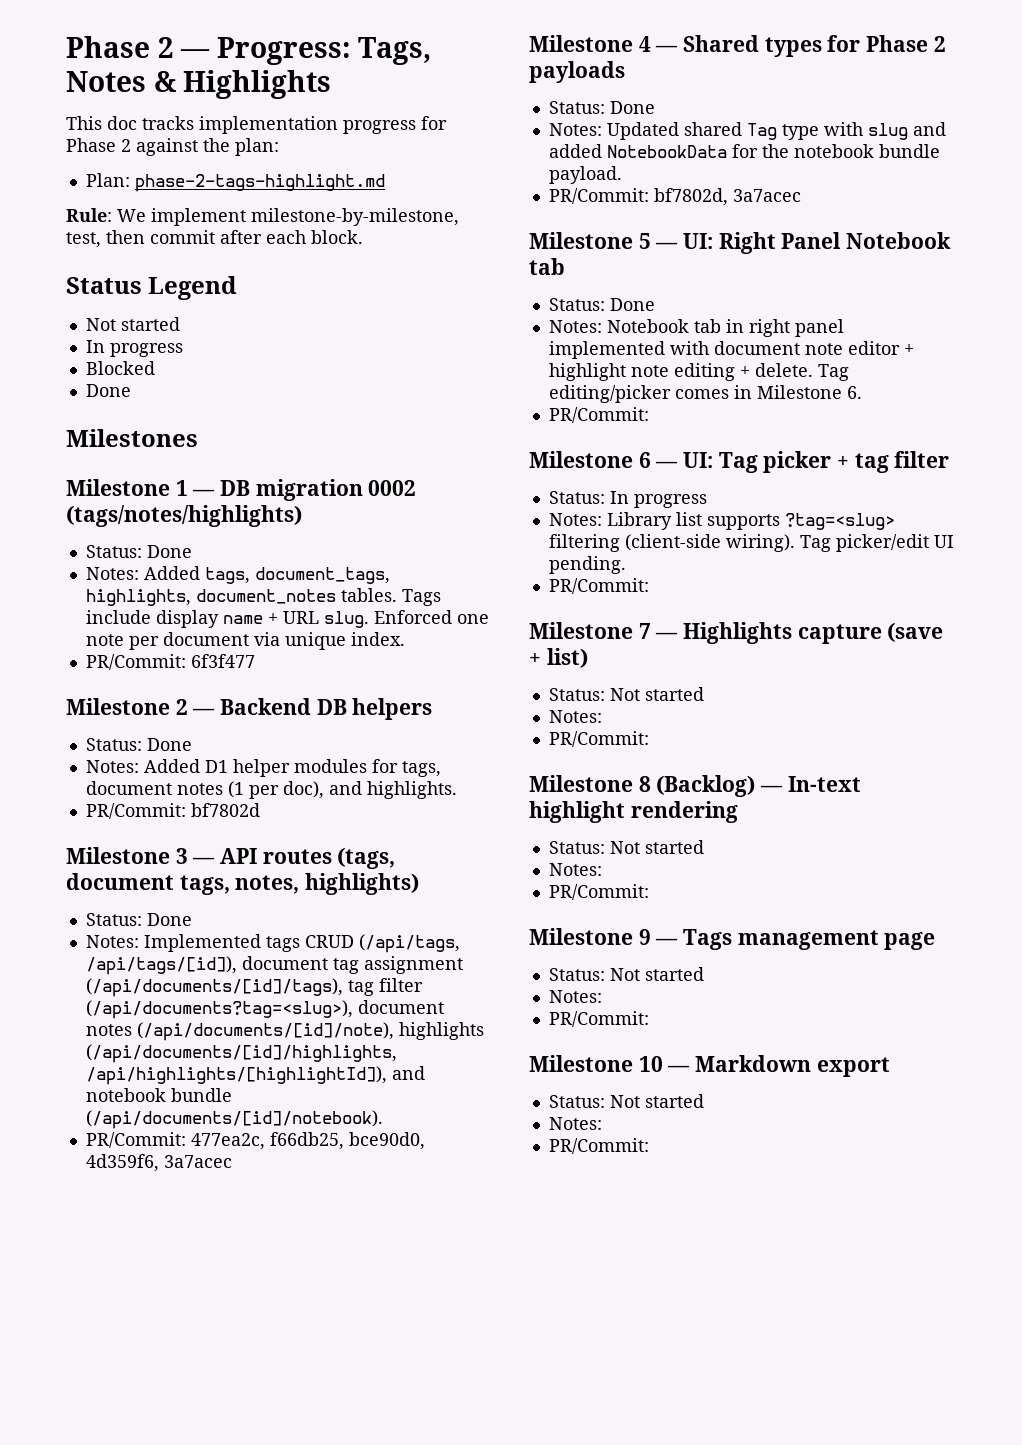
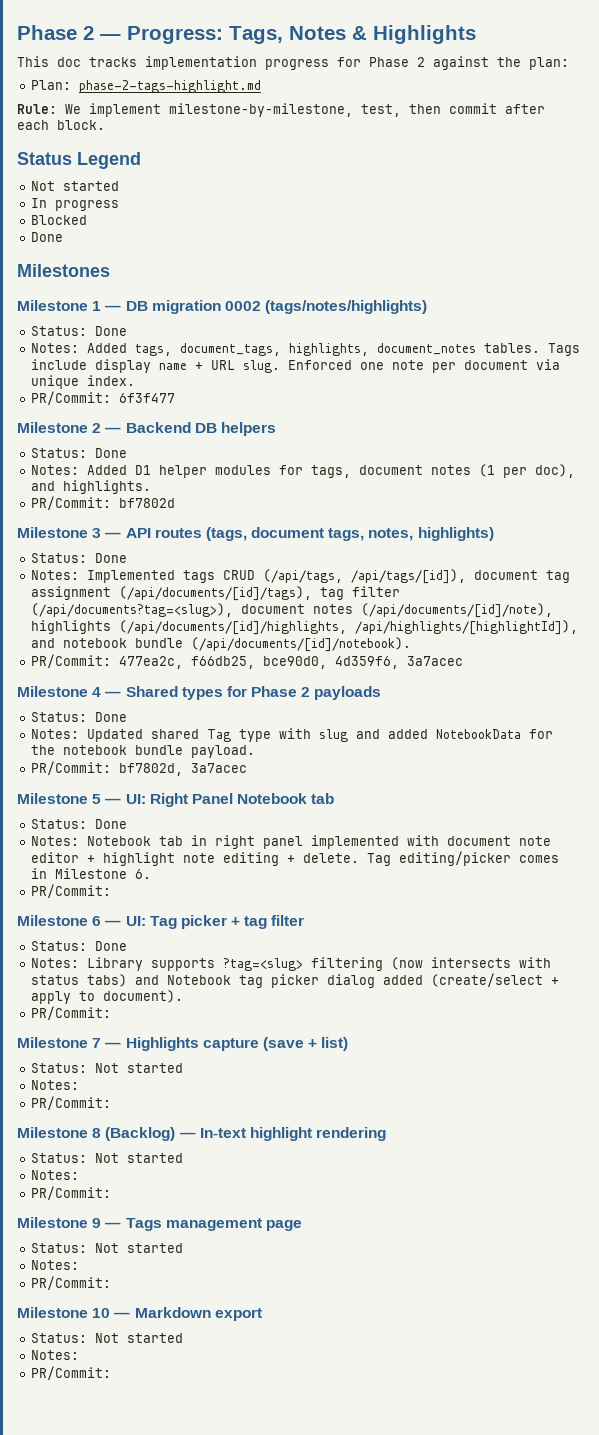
  Milestone 6 — UI: Tag picker + tag filter
- Status: In progress
+ Status: Done
- Notes: Library list supports ?tag=<slug> filtering (client-side wiring). Tag picker/edit UI pending.
+ Notes: Library supports ?tag=<slug> filtering (now intersects with status tabs) and Notebook tag picker dialog added (create/select + apply to document).

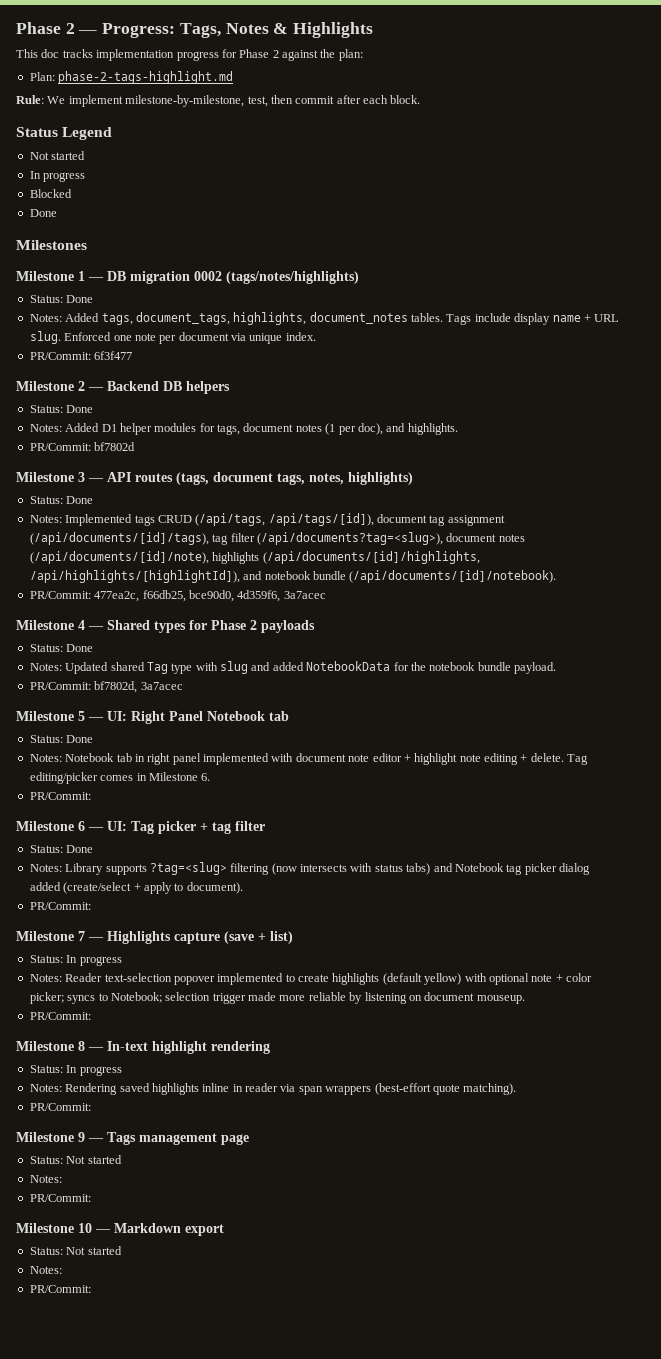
  Milestone 7 — Highlights capture (save + list)
- Status: Not started
- Notes:
+ Status: In progress
+ Notes: Reader text-selection popover implemented to create highlights (default yellow) with optional note + color picker; syncs to Notebook; selection trigger made more reliable by listening on document mouseup.
- Milestone 8 (Backlog) — In-text highlight rendering
- Status: Not started
- Notes:
+ Milestone 8 — In-text highlight rendering
+ Status: In progress
+ Notes: Rendering saved highlights inline in reader via span wrappers (best-effort quote matching).

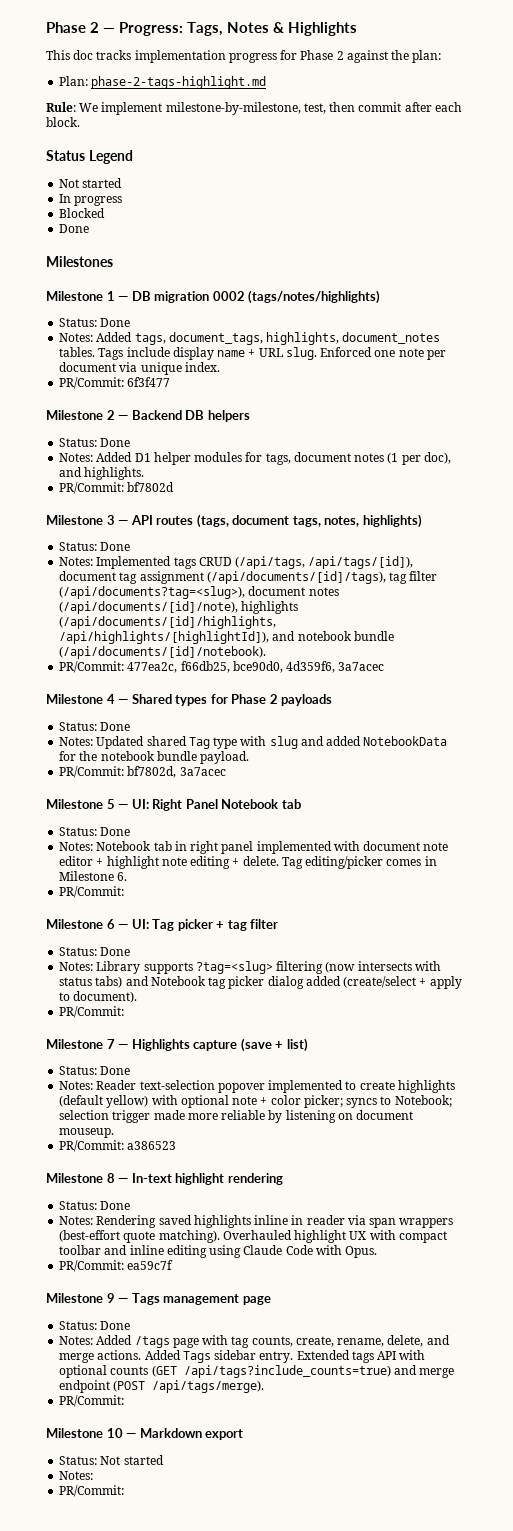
  Milestone 7 — Highlights capture (save + list)
- Status: In progress
+ Status: Done
  Notes: Reader text-selection popover implemented to create highlights (default yellow) with optional note + color picker; syncs to Notebook; selection trigger made more reliable by listening on document mouseup.
- PR/Commit:
+ PR/Commit: a386523
  Milestone 8 — In-text highlight rendering
- Status: In progress
+ Status: Done
- Notes: Rendering saved highlights inline in reader via span wrappers (best-effort quote matching).
- PR/Commit:
+ Notes: Rendering saved highlights inline in reader via span wrappers (best-effort quote matching). Overhauled highlight UX with compact toolbar and inline editing using Claude Code with Opus.
+ PR/Commit: ea59c7f
  Milestone 9 — Tags management page
- Status: Not started
- Notes:
+ Status: Done
+ Notes: Added /tags page with tag counts, create, rename, delete, and merge actions. Added Tags sidebar entry. Extended tags API with optional counts (GET /api/tags?include_counts=true) and merge endpoint (POST /api/tags/merge).

